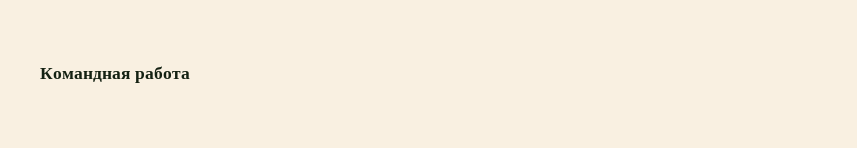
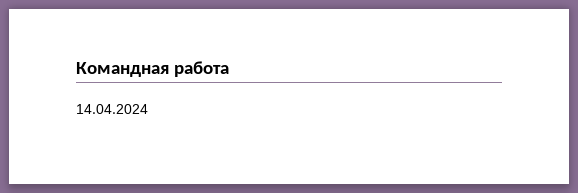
+ 14.04.2024

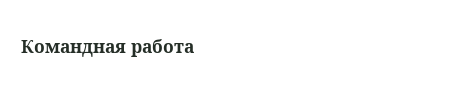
- 14.04.2024

